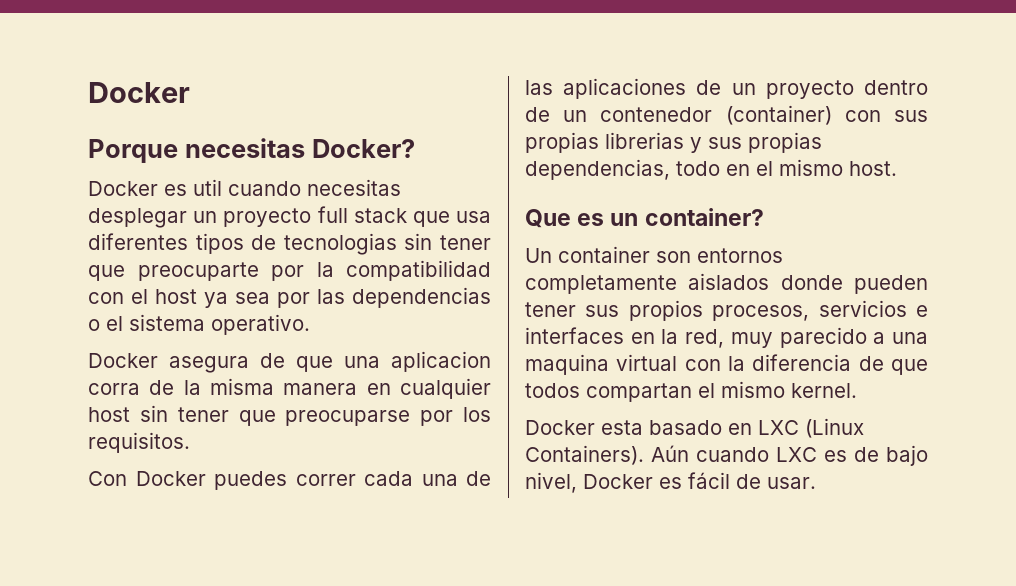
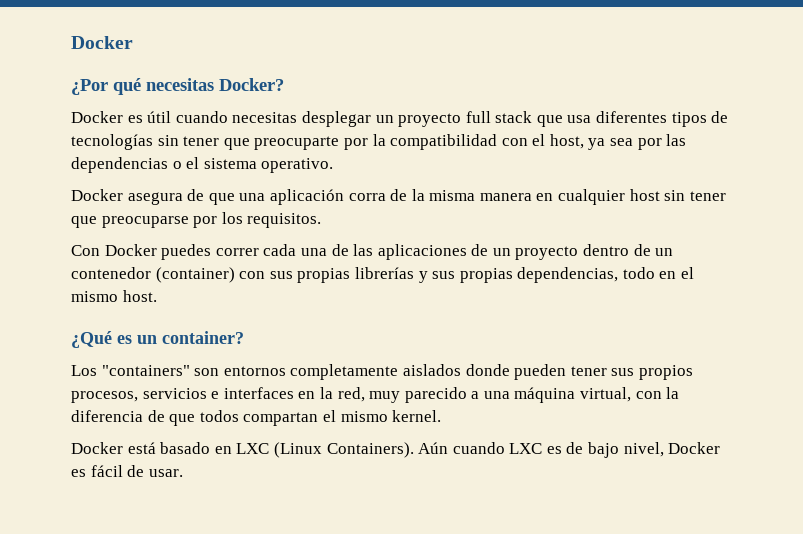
- Porque necesitas Docker?
+ ¿Por qué necesitas Docker?
- Docker es util cuando necesitas desplegar un proyecto full stack que usa diferentes tipos de tecnologias sin tener que preocuparte por la compatibilidad con el host ya sea por las dependencias o el sistema operativo.
+ Docker es útil cuando necesitas desplegar un proyecto full stack que usa diferentes tipos de tecnologías sin tener que preocuparte por la compatibilidad con el host, ya sea por las dependencias o el sistema operativo.
- Docker asegura de que una aplicacion corra de la misma manera en cualquier host sin tener que preocuparse por los requisitos.
+ Docker asegura de que una aplicación corra de la misma manera en cualquier host sin tener que preocuparse por los requisitos.
- Con Docker puedes correr cada una de las aplicaciones de un proyecto dentro de un contenedor (container) con sus propias librerias y sus propias dependencias, todo en el mismo host.
+ Con Docker puedes correr cada una de las aplicaciones de un proyecto dentro de un contenedor (container) con sus propias librerías y sus propias dependencias, todo en el mismo host.
- Que es un container?
+ ¿Qué es un container?
- Un container son entornos completamente aislados donde pueden tener sus propios procesos, servicios e interfaces en la red, muy parecido a una maquina virtual con la diferencia de que todos compartan el mismo kernel.
+ Los "containers" son entornos completamente aislados donde pueden tener sus propios procesos, servicios e interfaces en la red, muy parecido a una máquina virtual, con la diferencia de que todos compartan el mismo kernel.
- Docker esta basado en LXC (Linux Containers).
+ Docker está basado en LXC (Linux Containers).

